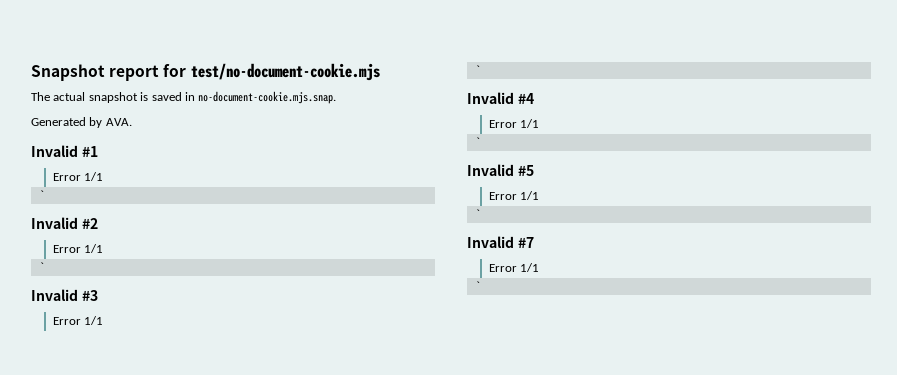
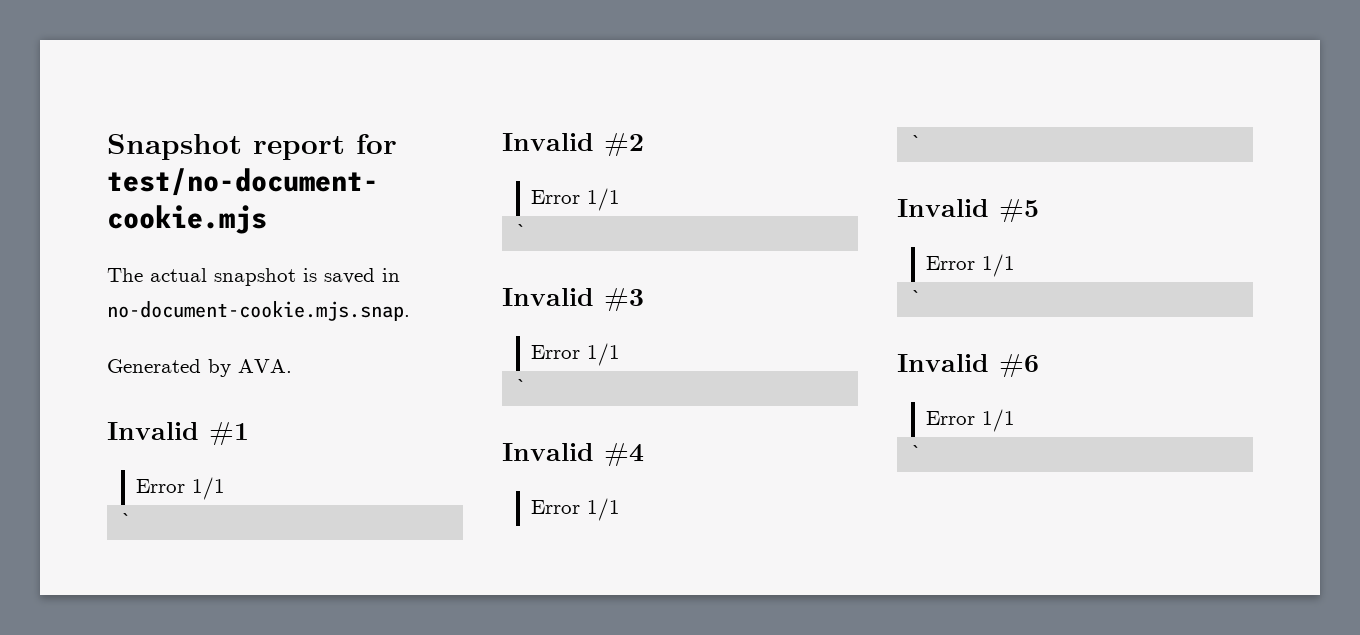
- Invalid #7
+ Invalid #6

